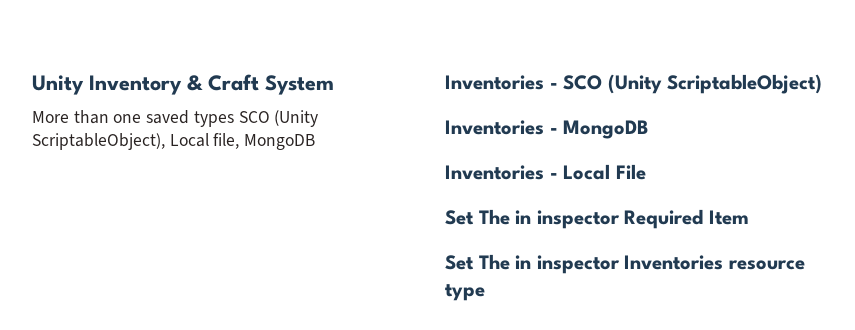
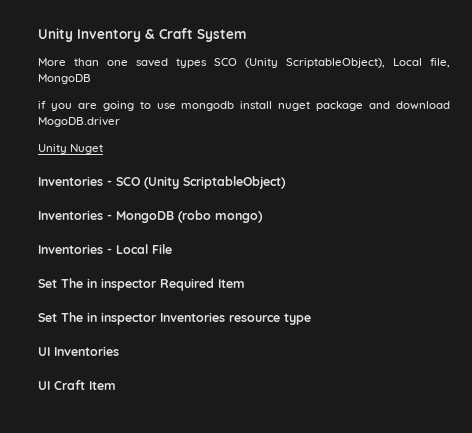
+ if you are going to use mongodb install nuget package and download MogoDB.driver
+ Unity Nuget
- Inventories - MongoDB
+ Inventories - MongoDB (robo mongo)
+ UI Inventories
+ UI Craft Item

